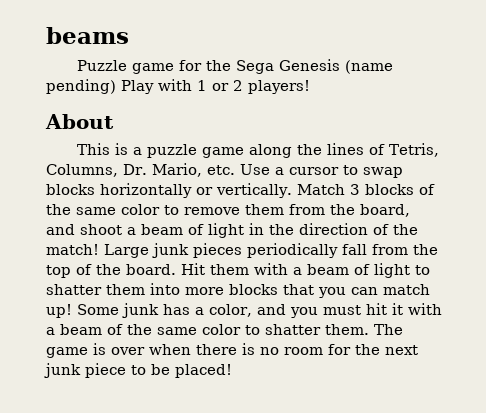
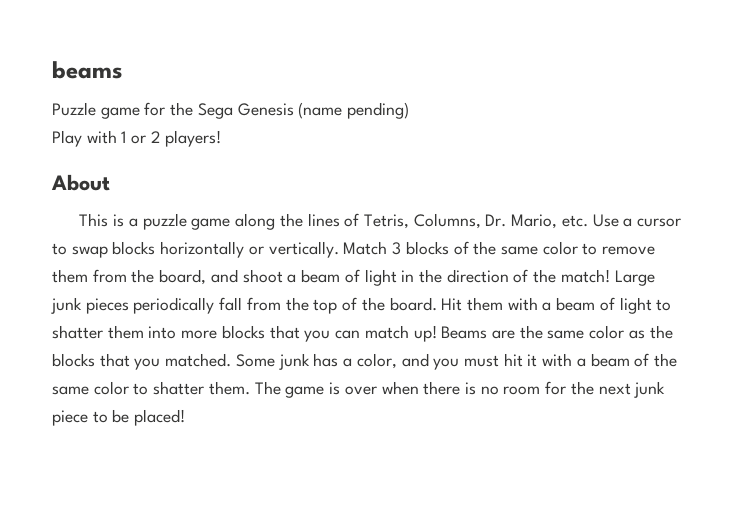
- Puzzle game for the Sega Genesis (name pending) Play with 1 or 2 players!
+ Puzzle game for the Sega Genesis (name pending)
+ Play with 1 or 2 players!
+ Beams are the same color as the blocks that you matched.

